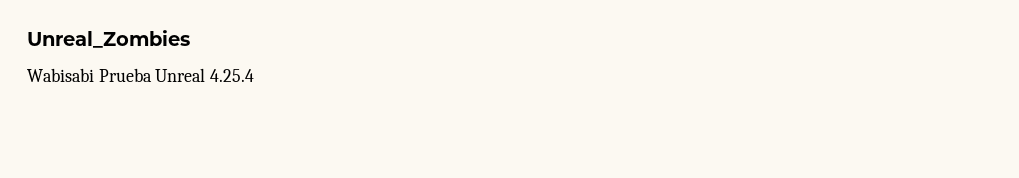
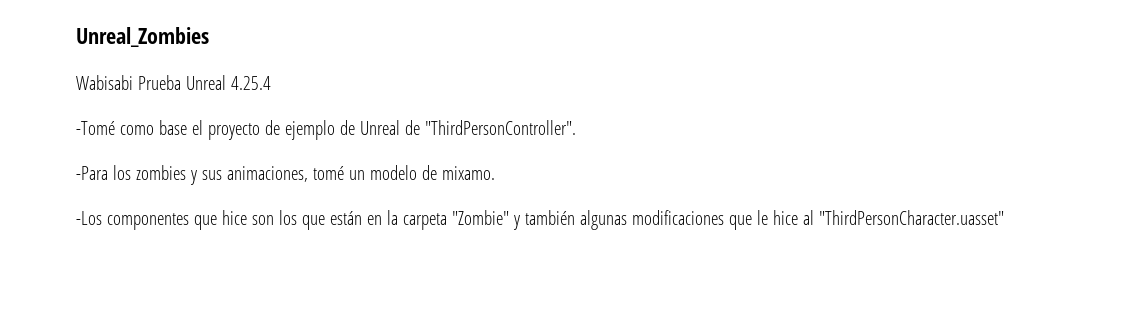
+ -Tomé como base el proyecto de ejemplo de Unreal de "ThirdPersonController".
+ -Para los zombies y sus animaciones, tomé un modelo de mixamo.
+ -Los componentes que hice son los que están en la carpeta "Zombie" y también algunas modificaciones que le hice al "ThirdPersonCharacter.uasset"

